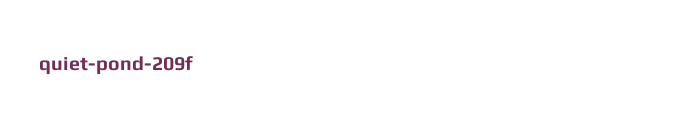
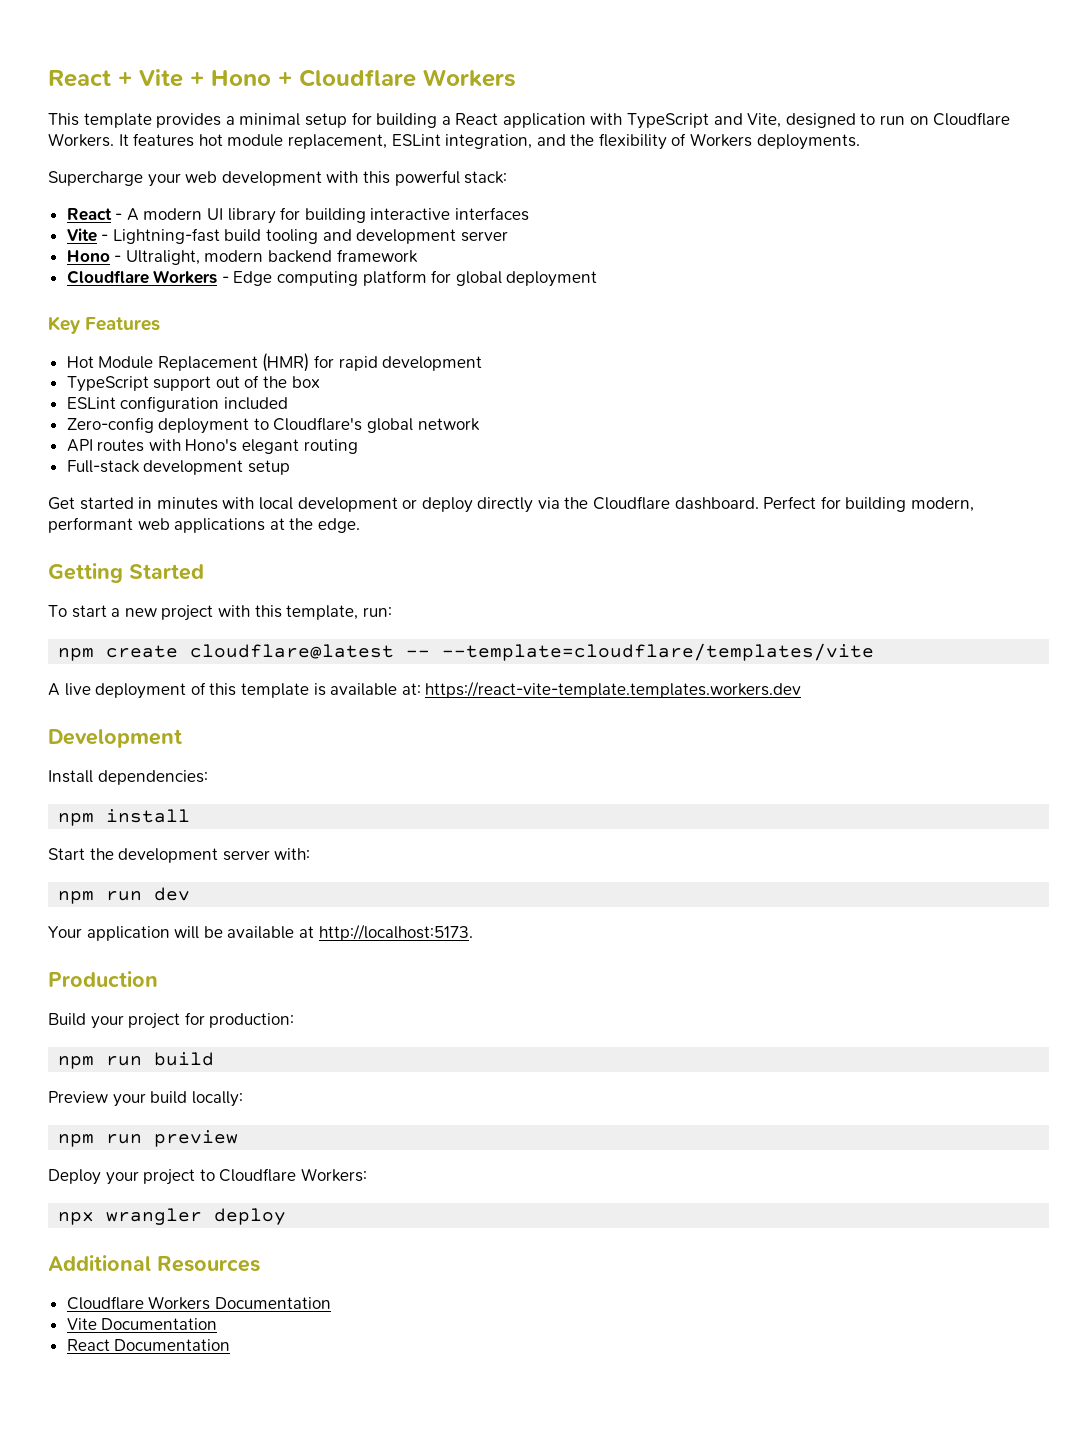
- quiet-pond-209f
+ React + Vite + Hono + Cloudflare Workers
+ This template provides a minimal setup for building a React application with TypeScript and Vite, designed to run on Cloudflare Workers. It features hot module replacement, ESLint integration, and the flexibility of Workers deployments.
+ Supercharge your web development with this powerful stack:
+ React - A modern UI library for building interactive interfaces
+ Vite - Lightning-fast build tooling and development server
+ Hono - Ultralight, modern backend framework
+ Cloudflare Workers - Edge computing platform for global deployment
+ Key Features
+ Hot Module Replacement (HMR) for rapid development
+ TypeScript support out of the box
+ ESLint configuration included
+ Zero-config deployment to Cloudflare's global network
+ API routes with Hono's elegant routing
+ Full-stack development setup
+ Get started in minutes with local development or deploy directly via the Cloudflare dashboard. Perfect for building modern, performant web applications at the edge.
+ Getting Started
+ To start a new project with this template, run:
+ npm create cloudflare@latest -- --template=cloudflare/templates/vite
+ A live deployment of this template is available at: https://react-vite-template.templates.workers.dev
+ Development
+ Install dependencies:
+ npm install
+ Start the development server with:
+ npm run dev
+ Your application will be available at http://localhost:5173.
+ Production
+ Build your project for production:
+ npm run build
+ Preview your build locally:
+ npm run preview
+ Deploy your project to Cloudflare Workers:
+ npx wrangler deploy
+ Additional Resources
+ Cloudflare Workers Documentation
+ Vite Documentation
+ React Documentation

